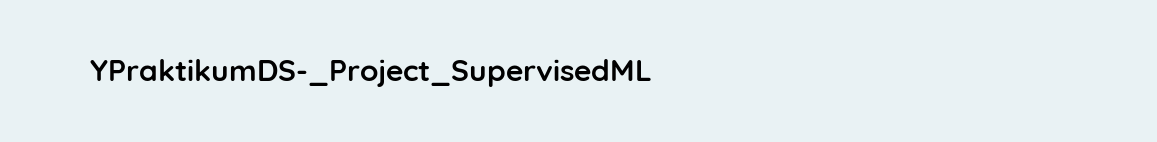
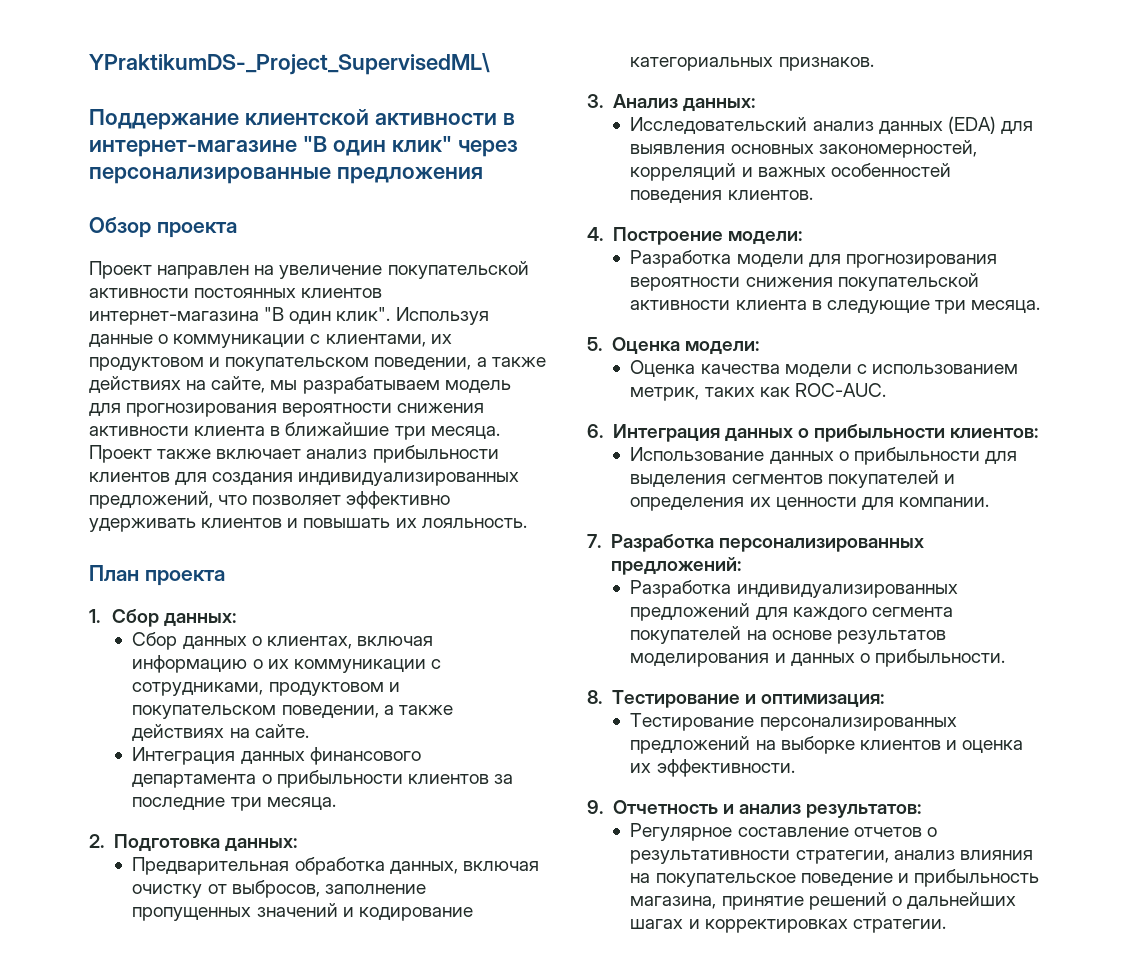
- YPraktikumDS-_Project_SupervisedML
+ YPraktikumDS-_Project_SupervisedML\
+ Поддержание клиентской активности в интернет-магазине "В один клик" через персонализированные предложения
+ Обзор проекта
+ Проект направлен на увеличение покупательской активности постоянных клиентов интернет-магазина "В один клик". Используя данные о коммуникации с клиентами, их продуктовом и покупательском поведении, а также действиях на сайте, мы разрабатываем модель для прогнозирования вероятности снижения активности клиента в ближайшие три месяца. Проект также включает анализ прибыльности клиентов для создания индивидуализированных предложений, что позволяет эффективно удерживать клиентов и повышать их лояльность.
+ План проекта
+ 1. Сбор данных:
+ Сбор данных о клиентах, включая информацию о их коммуникации с сотрудниками, продуктовом и покупательском поведении, а также действиях на сайте.
+ Интеграция данных финансового департамента о прибыльности клиентов за последние три месяца.
+ 2. Подготовка данных:
+ Предварительная обработка данных, включая очистку от выбросов, заполнение пропущенных значений и кодирование категориальных признаков.
+ 3. Анализ данных:
+ Исследовательский анализ данных (EDA) для выявления основных закономерностей, корреляций и важных особенностей поведения клиентов.
+ 4. Построение модели:
+ Разработка модели для прогнозирования вероятности снижения покупательской активности клиента в следующие три месяца.
+ 5. Оценка модели:
+ Оценка качества модели с использованием метрик, таких как ROC-AUC.
+ 6. Интеграция данных о прибыльности клиентов:
+ Использование данных о прибыльности для выделения сегментов покупателей и определения их ценности для компании.
+ 7. Разработка персонализированных предложений:
+ Разработка индивидуализированных предложений для каждого сегмента покупателей на основе результатов моделирования и данных о прибыльности.
+ 8. Тестирование и оптимизация:
+ Тестирование персонализированных предложений на выборке клиентов и оценка их эффективности.
+ 9. Отчетность и анализ результатов:
+ Регулярное составление отчетов о результативности стратегии, анализ влияния на покупательское поведение и прибыльность магазина, принятие решений о дальнейших шагах и корректировках стратегии.

